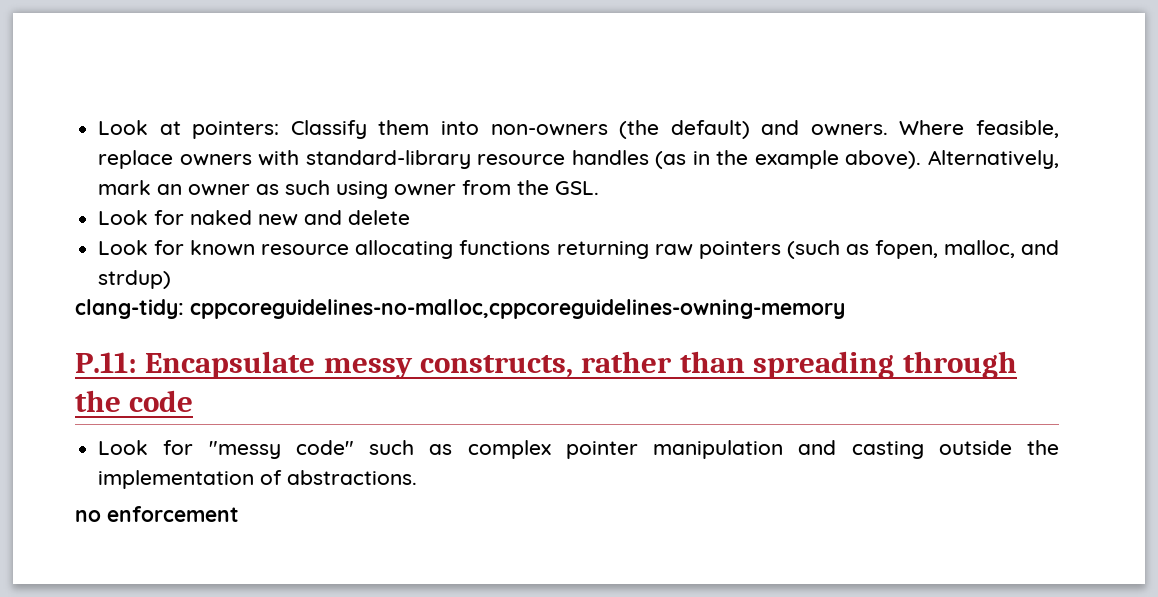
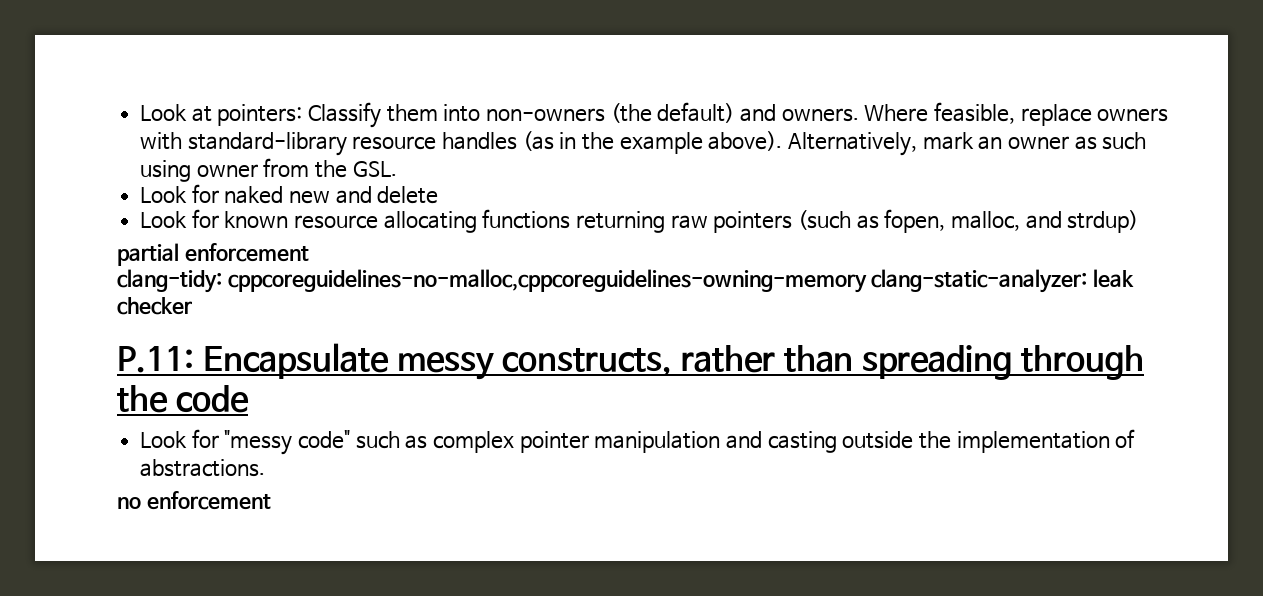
+ partial enforcement
- clang-tidy: cppcoreguidelines-no-malloc,cppcoreguidelines-owning-memory
+ clang-tidy: cppcoreguidelines-no-malloc,cppcoreguidelines-owning-memory clang-static-analyzer: leak checker

